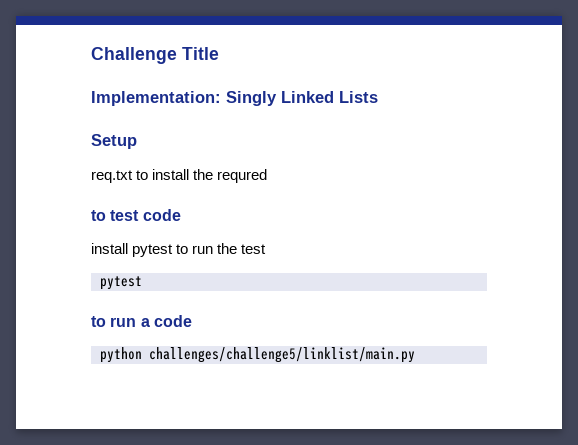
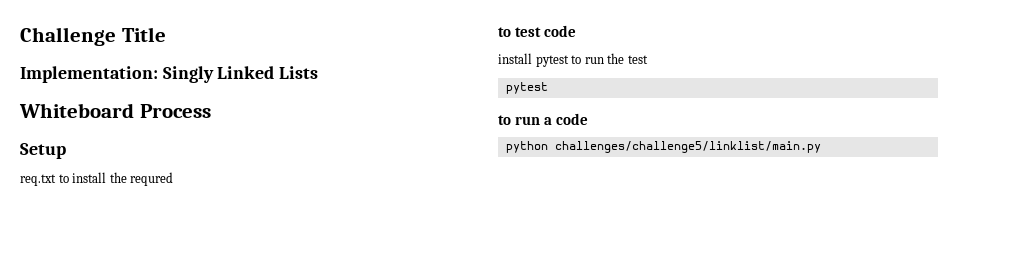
+ Whiteboard Process

